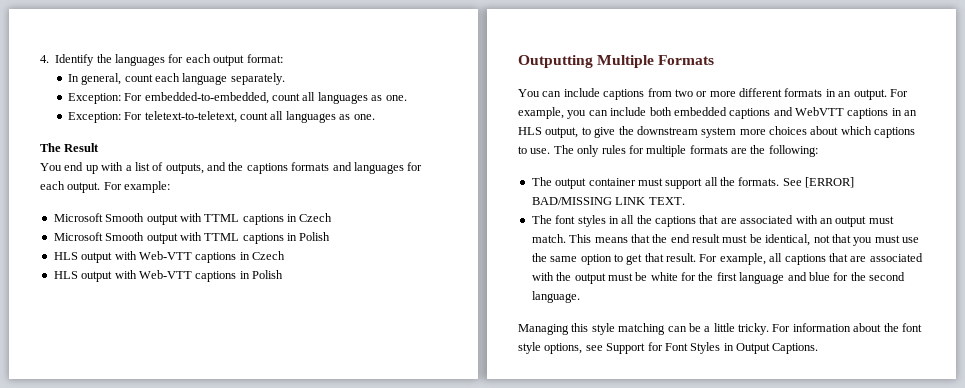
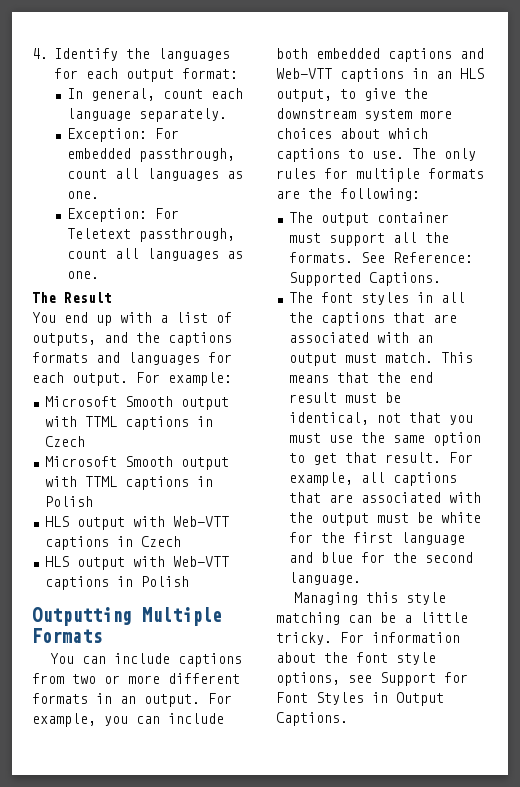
- Exception: For embedded-to-embedded, count all languages as one.
+ Exception: For embedded passthrough, count all languages as one.
- Exception: For teletext-to-teletext, count all languages as one.
+ Exception: For Teletext passthrough, count all languages as one.
- For example, you can include both embedded captions and WebVTT captions in an HLS output, to give the downstream system more choices about which captions to use.
+ For example, you can include both embedded captions and Web-VTT captions in an HLS output, to give the downstream system more choices about which captions to use.
- See [ERROR] BAD/MISSING LINK TEXT.
+ See Reference: Supported Captions.

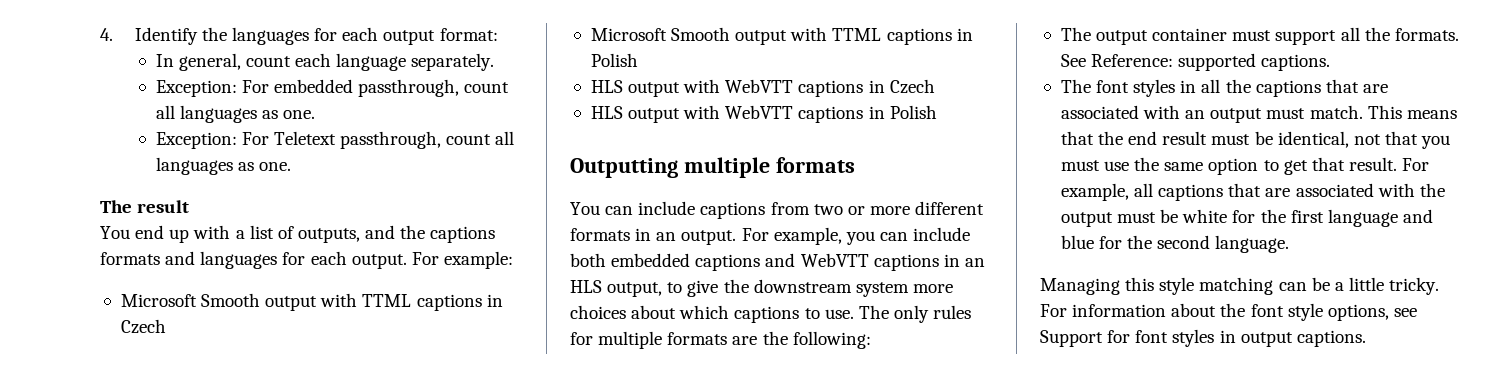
- The Result
+ The result
- HLS output with Web-VTT captions in Czech
+ HLS output with WebVTT captions in Czech
- HLS output with Web-VTT captions in Polish
+ HLS output with WebVTT captions in Polish
- Outputting Multiple Formats
+ Outputting multiple formats
- For example, you can include both embedded captions and Web-VTT captions in an HLS output, to give the downstream system more choices about which captions to use.
+ For example, you can include both embedded captions and WebVTT captions in an HLS output, to give the downstream system more choices about which captions to use.
- See Reference: Supported Captions.
+ See Reference: supported captions.
- For information about the font style options, see Support for Font Styles in Output Captions.
+ For information about the font style options, see Support for font styles in output captions.

